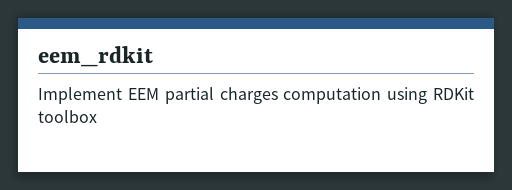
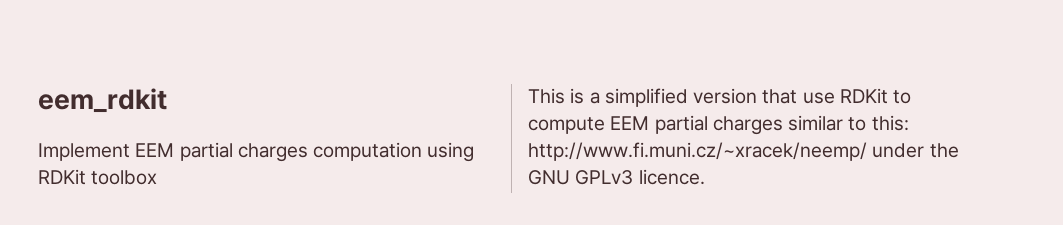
+ This is a simplified version that use RDKit to compute EEM partial charges similar to this: http://www.fi.muni.cz/~xracek/neemp/ under the GNU GPLv3 licence.

